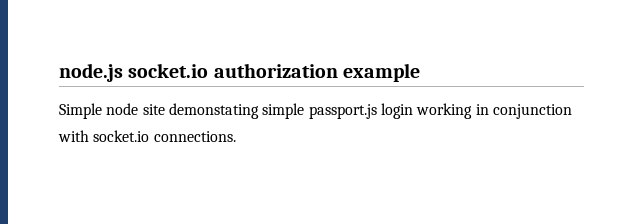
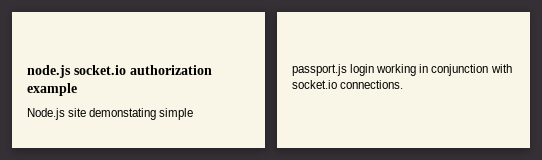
- Simple node site demonstating simple passport.js login working in conjunction with socket.io connections.
+ Node.js site demonstating simple passport.js login working in conjunction with socket.io connections.

